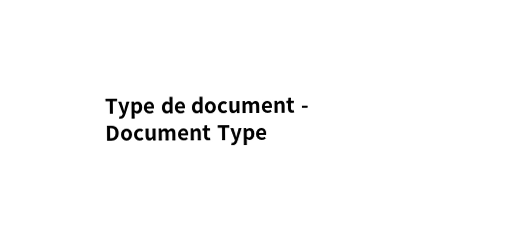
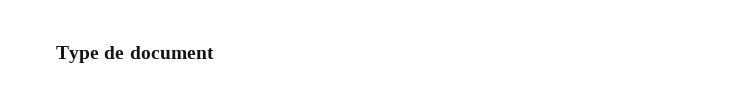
- Type de document - Document Type
+ Type de document

